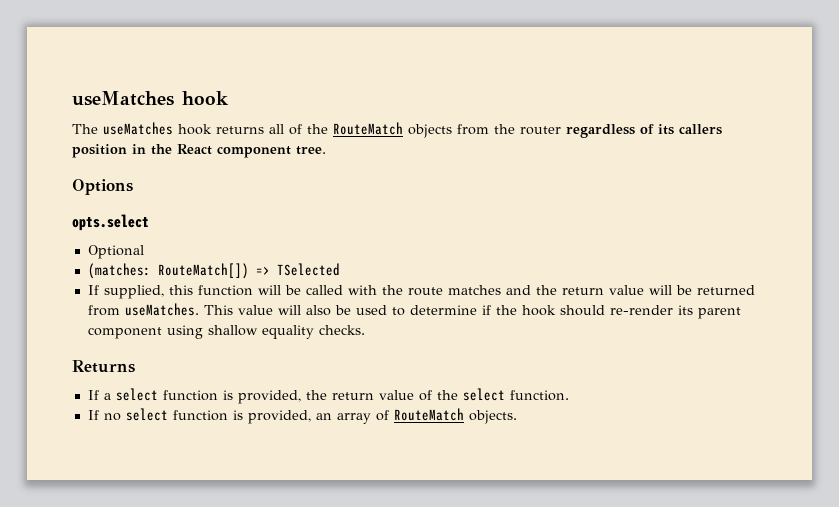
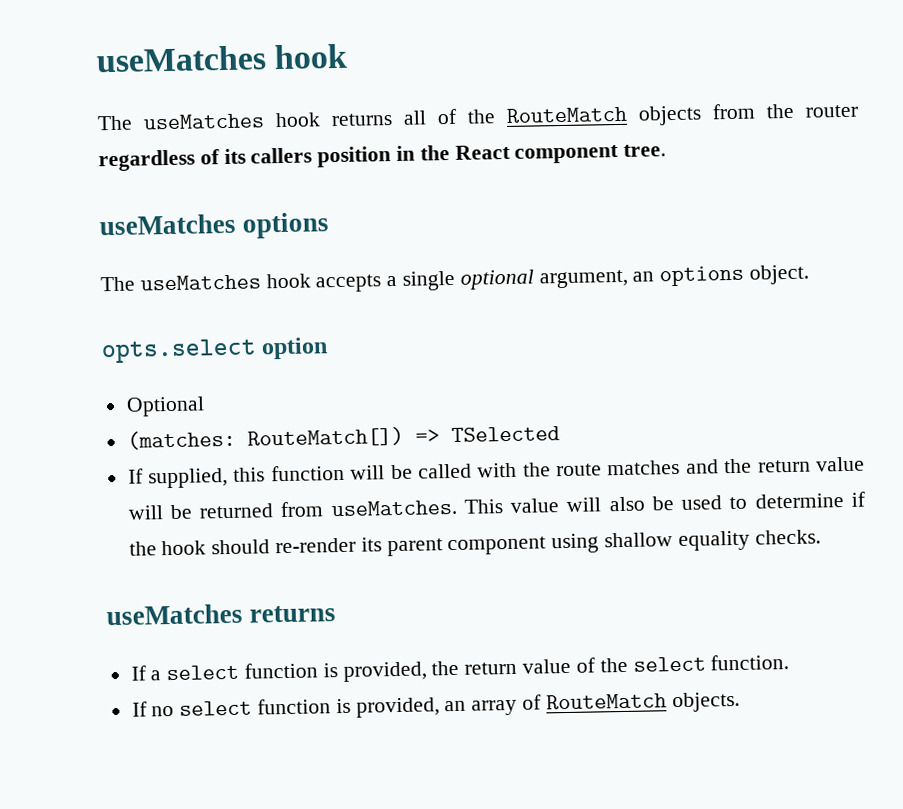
- Options
+ useMatches options
+ The useMatches hook accepts a single optional argument, an options object.
- opts.select
+ opts.select option
- Returns
+ useMatches returns

